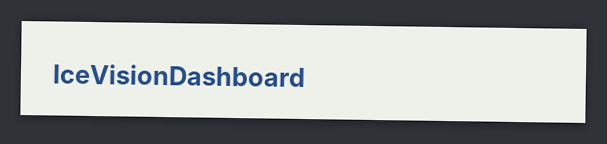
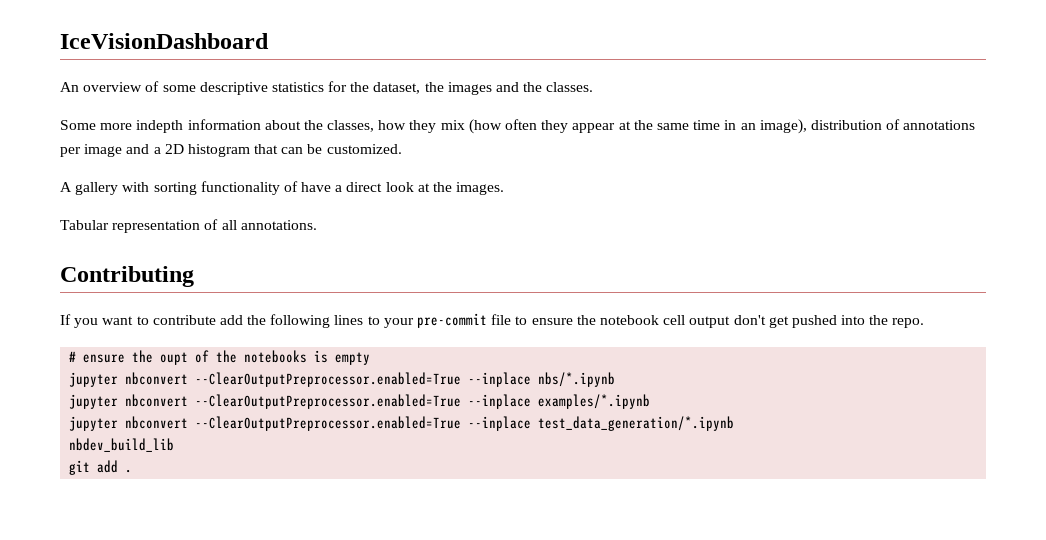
+ An overview of some descriptive statistics for the dataset, the images and the classes.
+ Some more indepth information about the classes, how they mix (how often they appear at the same time in an image), distribution of annotations per image and a 2D histogram that can be customized.
+ A gallery with sorting functionality of have a direct look at the images.
+ Tabular representation of all annotations.
+ Contributing
+ If you want to contribute add the following lines to your pre-commit file to ensure the notebook cell output don't get pushed into the repo.
+ # ensure the oupt of the notebooks is empty
+ jupyter nbconvert --ClearOutputPreprocessor.enabled=True --inplace nbs/*.ipynb
+ jupyter nbconvert --ClearOutputPreprocessor.enabled=True --inplace examples/*.ipynb
+ jupyter nbconvert --ClearOutputPreprocessor.enabled=True --inplace test_data_generation/*.ipynb
+ nbdev_build_lib
+ git add .

